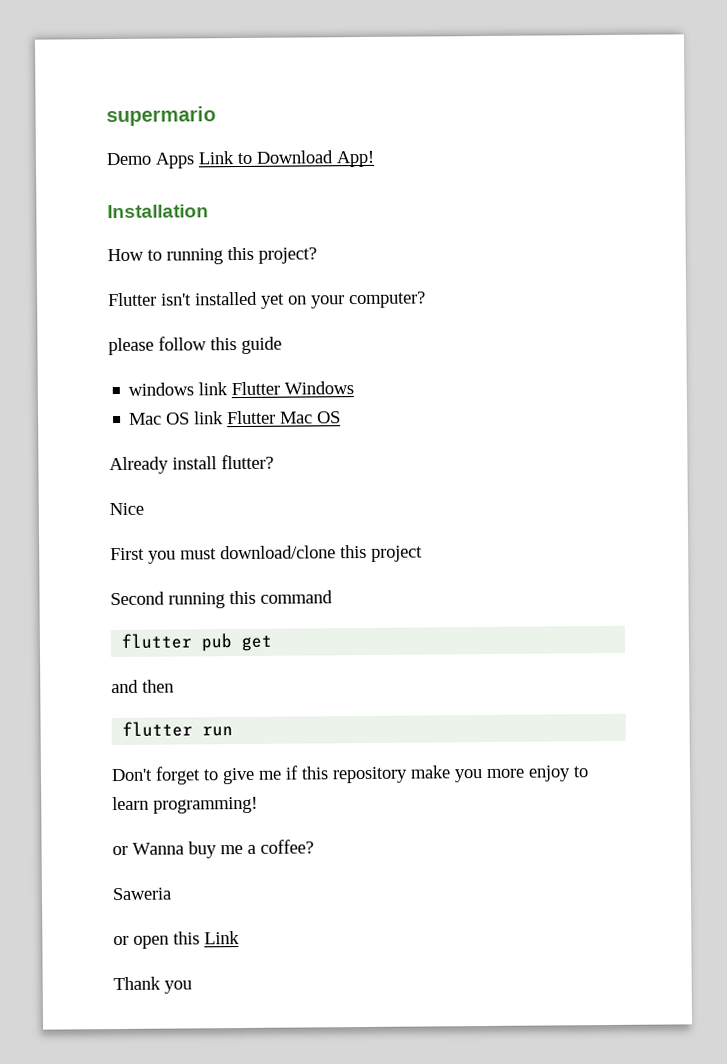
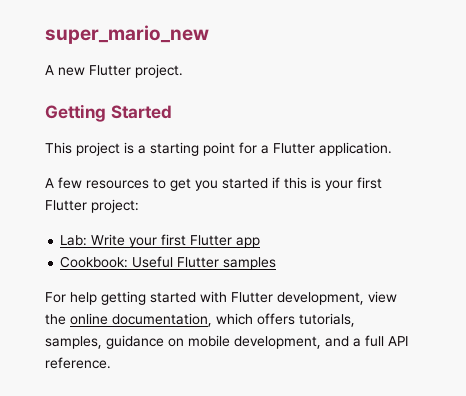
- supermario
- Demo Apps Link to Download App!
- Installation
- How to running this project?
- Flutter isn't installed yet on your computer?
- please follow this guide
- windows link Flutter Windows
- Mac OS link Flutter Mac OS
- Already install flutter?
- Nice
- First you must download/clone this project
- Second running this command
- flutter pub get
- and then
- flutter run
- Don't forget to give me if this repository make you more enjoy to learn programming!
- or Wanna buy me a coffee?
- Saweria
- or open this Link
- Thank you
+ super_mario_new
+ A new Flutter project.
+ Getting Started
+ This project is a starting point for a Flutter application.
+ A few resources to get you started if this is your first Flutter project:
+ Lab: Write your first Flutter app
+ Cookbook: Useful Flutter samples
+ For help getting started with Flutter development, view the online documentation, which offers tutorials, samples, guidance on mobile development, and a full API reference.

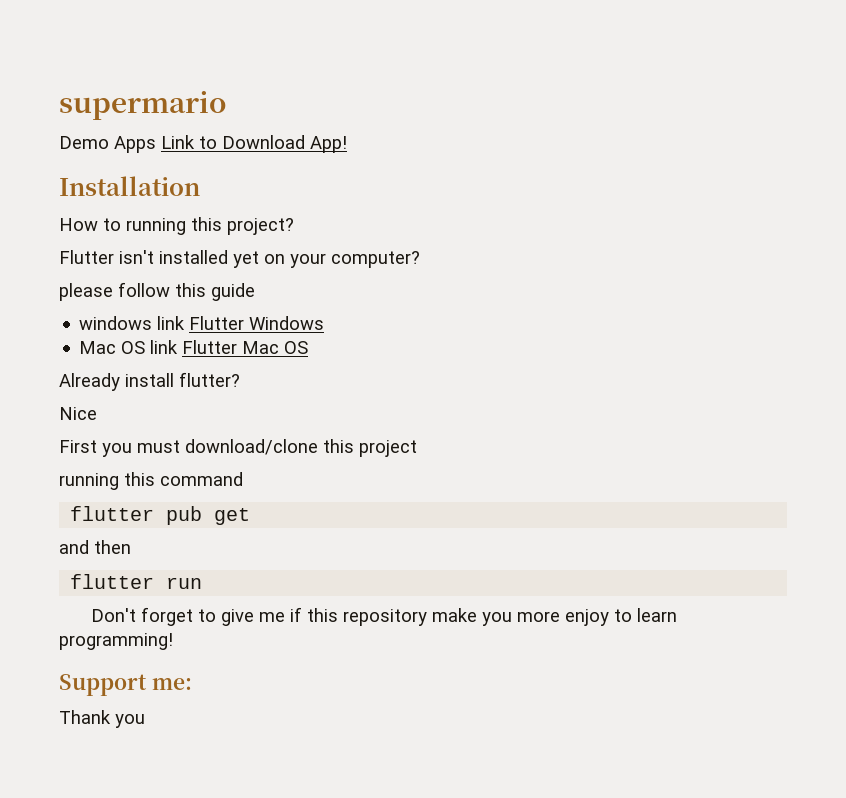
- super_mario_new
- A new Flutter project.
- Getting Started
- This project is a starting point for a Flutter application.
- A few resources to get you started if this is your first Flutter project:
- Lab: Write your first Flutter app
- Cookbook: Useful Flutter samples
- For help getting started with Flutter development, view the online documentation, which offers tutorials, samples, guidance on mobile development, and a full API reference.
+ supermario
+ Demo Apps Link to Download App!
+ Installation
+ How to running this project?
+ Flutter isn't installed yet on your computer?
+ please follow this guide
+ windows link Flutter Windows
+ Mac OS link Flutter Mac OS
+ Already install flutter?
+ Nice
+ First you must download/clone this project
+ running this command
+ flutter pub get
+ and then
+ flutter run
+ Don't forget to give me if this repository make you more enjoy to learn programming!
+ Support me:
+ Thank you

